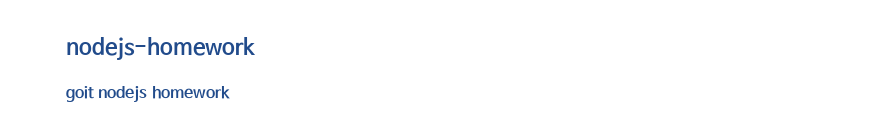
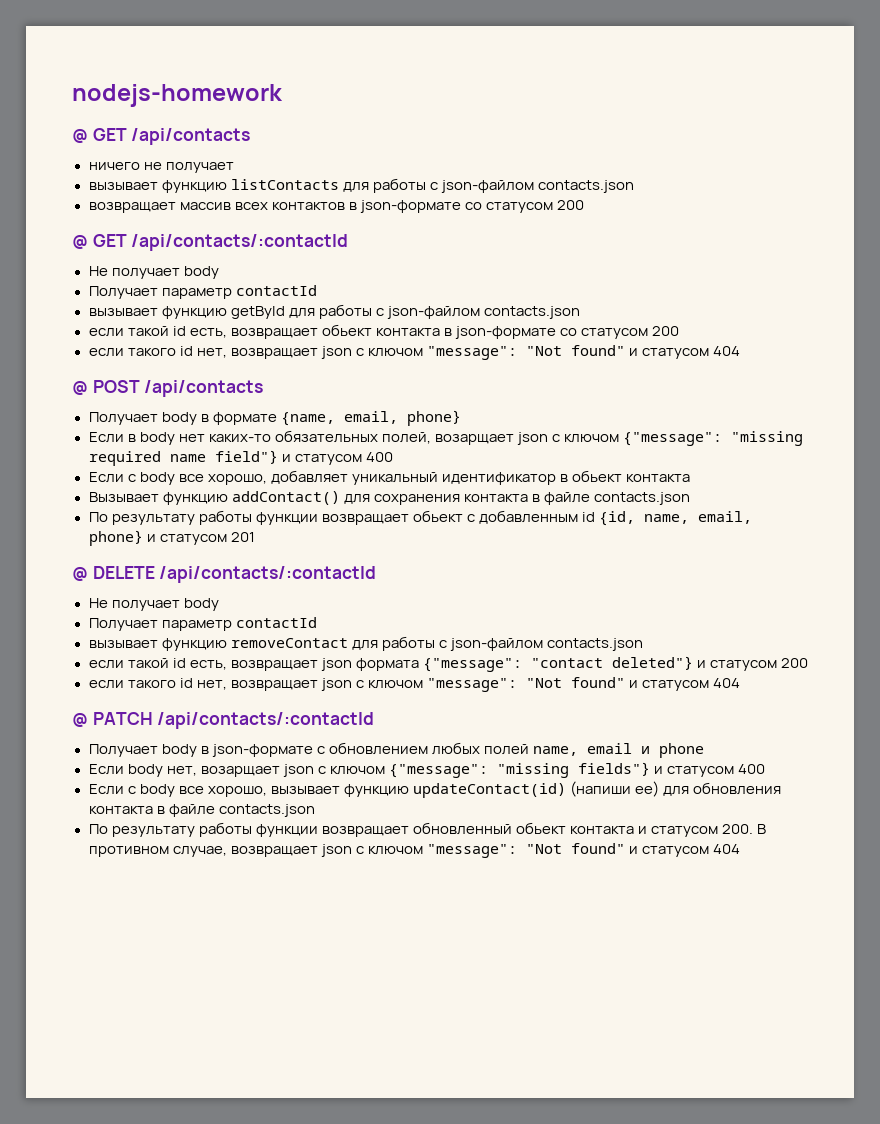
- goit nodejs homework
+ @ GET /api/contacts
+ ничего не получает
+ вызывает функцию listContacts для работы с json-файлом contacts.json
+ возвращает массив всех контактов в json-формате со статусом 200
+ @ GET /api/contacts/:contactId
+ Не получает body
+ Получает параметр contactId
+ вызывает функцию getById для работы с json-файлом contacts.json
+ если такой id есть, возвращает обьект контакта в json-формате со статусом 200
+ если такого id нет, возвращает json с ключом "message": "Not found" и статусом 404
+ @ POST /api/contacts
+ Получает body в формате {name, email, phone}
+ Если в body нет каких-то обязательных полей, возарщает json с ключом {"message": "missing required name field"} и статусом 400
+ Если с body все хорошо, добавляет уникальный идентификатор в обьект контакта
+ Вызывает функцию addContact() для сохранения контакта в файле contacts.json
+ По результату работы функции возвращает обьект с добавленным id {id, name, email, phone} и статусом 201
+ @ DELETE /api/contacts/:contactId
+ Не получает body
+ Получает параметр contactId
+ вызывает функцию removeContact для работы с json-файлом contacts.json
+ если такой id есть, возвращает json формата {"message": "contact deleted"} и статусом 200
+ если такого id нет, возвращает json с ключом "message": "Not found" и статусом 404
+ @ PATCH /api/contacts/:contactId
+ Получает body в json-формате c обновлением любых полей name, email и phone
+ Если body нет, возарщает json с ключом {"message": "missing fields"} и статусом 400
+ Если с body все хорошо, вызывает функцию updateContact(id) (напиши ее) для обновления контакта в файле contacts.json
+ По результату работы функции возвращает обновленный обьект контакта и статусом 200. В противном случае, возвращает json с ключом "message": "Not found" и статусом 404

